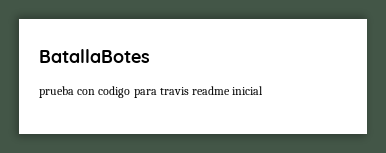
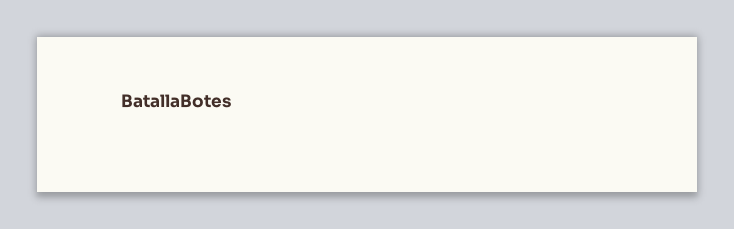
- prueba con codigo para travis readme inicial

